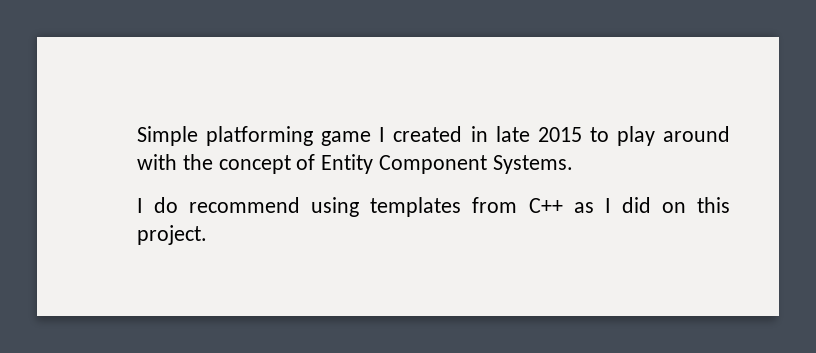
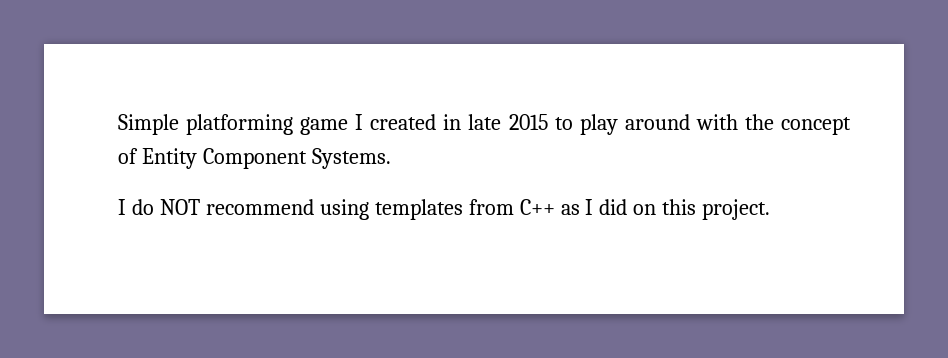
- I do recommend using templates from C++ as I did on this project.
+ I do NOT recommend using templates from C++ as I did on this project.

